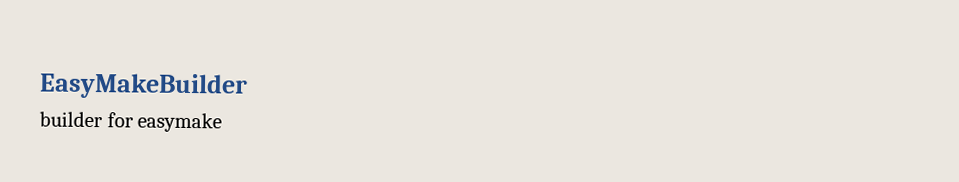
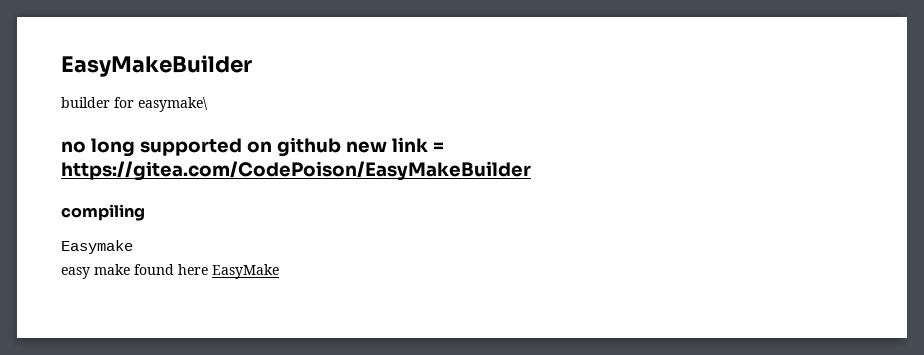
- builder for easymake
+ builder for easymake\
+ no long supported on github new link = https://gitea.com/CodePoison/EasyMakeBuilder
+ compiling
+ Easymake
+ easy make found here EasyMake

